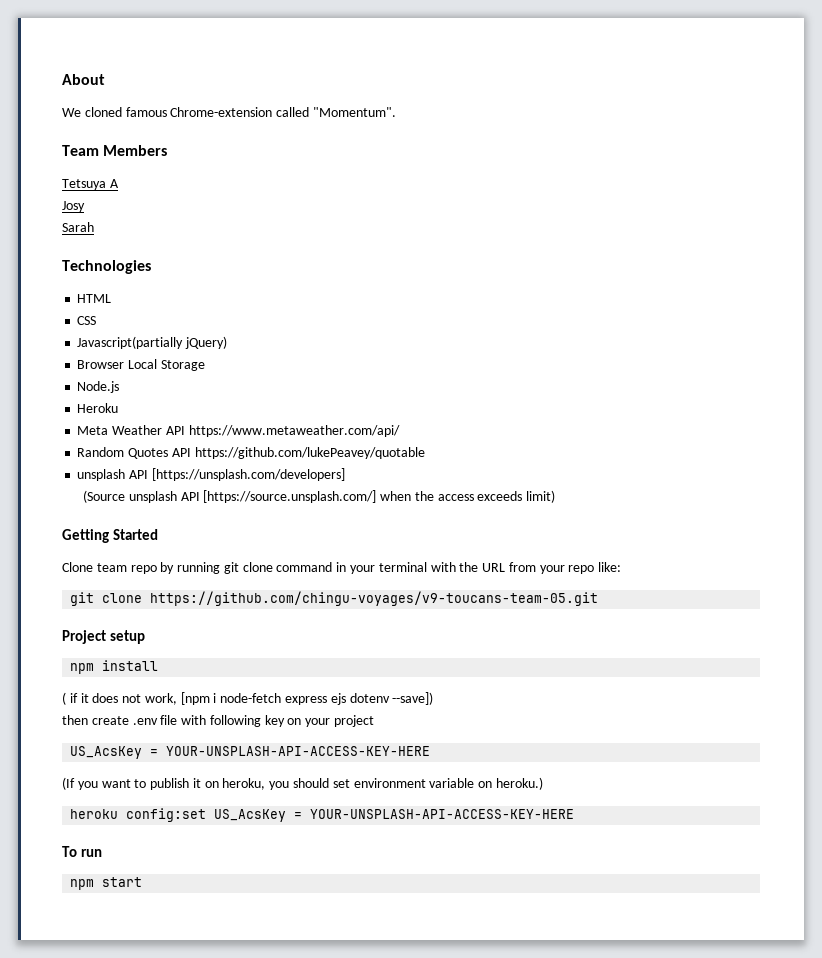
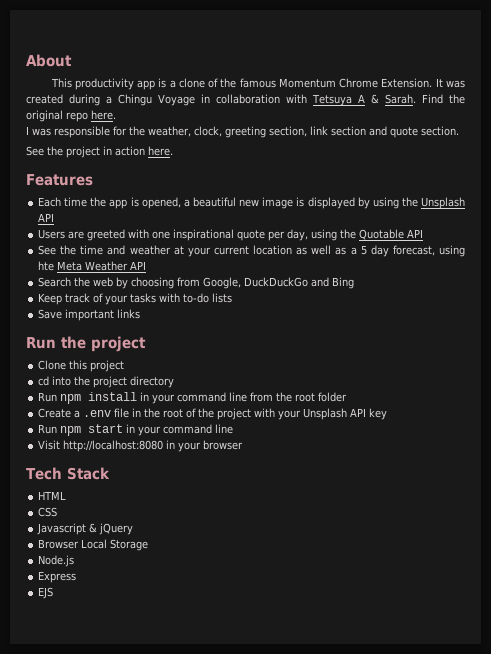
- We cloned famous Chrome-extension called "Momentum".
- Team Members
- Tetsuya A
- Josy
- Sarah
- Technologies
+ This productivity app is a clone of the famous Momentum Chrome Extension. It was created during a Chingu Voyage in collaboration with Tetsuya A & Sarah. Find the original repo here.
+ I was responsible for the weather, clock, greeting section, link section and quote section.
+ See the project in action here.
+ Features
+ Each time the app is opened, a beautiful new image is displayed by using the Unsplash API
+ Users are greeted with one inspirational quote per day, using the Quotable API
+ See the time and weather at your current location as well as a 5 day forecast, using hte Meta Weather API
+ Search the web by choosing from Google, DuckDuckGo and Bing
+ Keep track of your tasks with to-do lists
+ Save important links
+ Run the project
+ Clone this project
+ cd into the project directory
+ Run npm install in your command line from the root folder
+ Create a .env file in the root of the project with your Unsplash API key
+ Run npm start in your command line
+ Visit http://localhost:8080 in your browser
+ Tech Stack
- Javascript(partially jQuery)
+ Javascript & jQuery
- Heroku
- Meta Weather API https://www.metaweather.com/api/
- Random Quotes API https://github.com/lukePeavey/quotable
- unsplash API [https://unsplash.com/developers]
- (Source unsplash API [https://source.unsplash.com/] when the access exceeds limit)
- Getting Started
- Clone team repo by running git clone command in your terminal with the URL from your repo like:
- git clone https://github.com/chingu-voyages/v9-toucans-team-05.git
- Project setup
- npm install
- ( if it does not work, [npm i node-fetch express ejs dotenv --save])
- then create .env file with following key on your project
- US_AcsKey = YOUR-UNSPLASH-API-ACCESS-KEY-HERE
- (If you want to publish it on heroku, you should set environment variable on heroku.)
- heroku config:set US_AcsKey = YOUR-UNSPLASH-API-ACCESS-KEY-HERE
- To run
- npm start
+ Express
+ EJS

